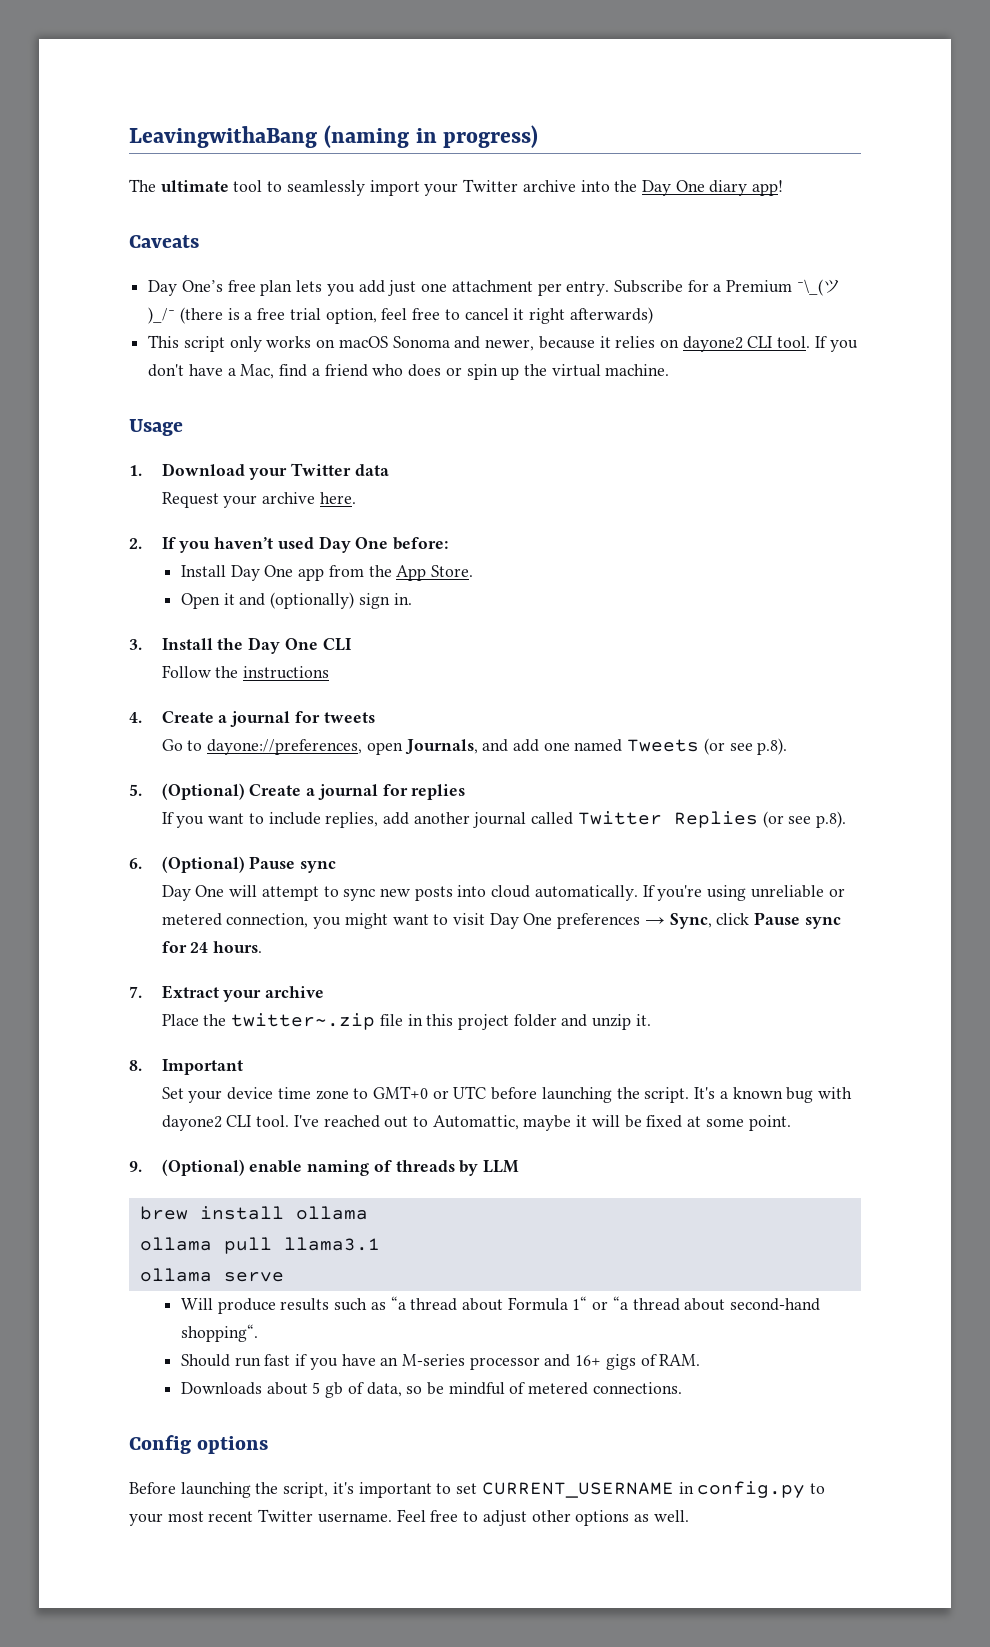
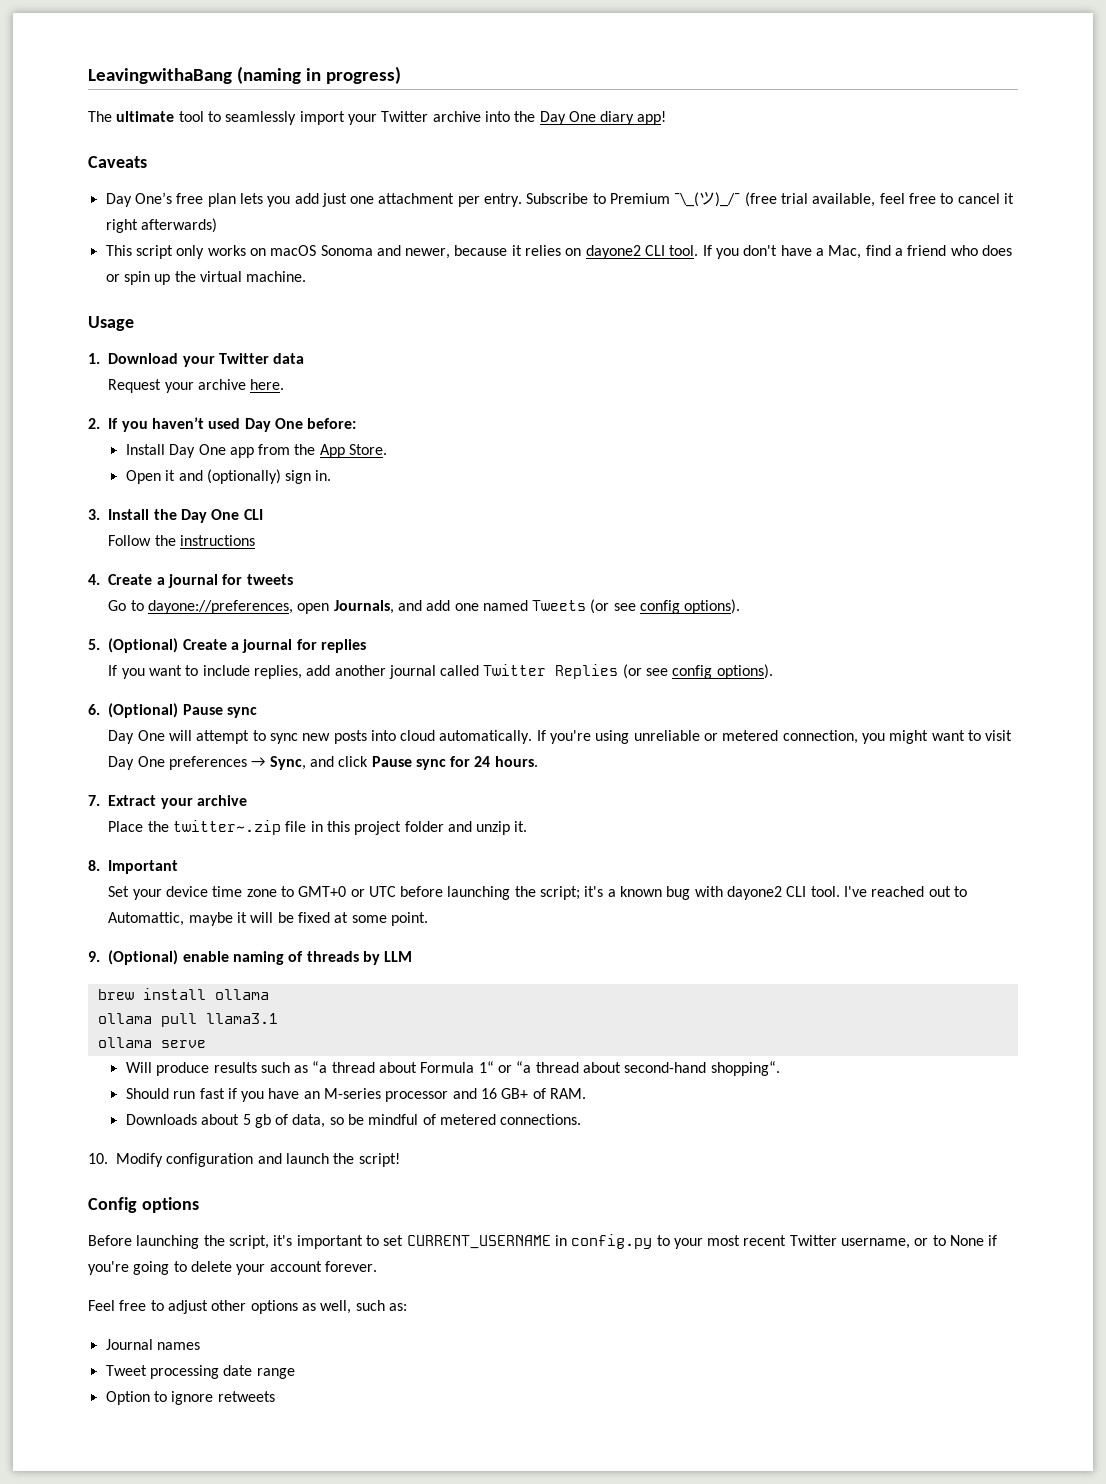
- Subscribe for a Premium ¯\_(ツ)_/¯ (there is a free trial option, feel free to cancel it right afterwards)
+ Subscribe to Premium ¯\_(ツ)_/¯ (free trial available, feel free to cancel it right afterwards)
- Go to dayone://preferences, open Journals, and add one named Tweets (or see p.8).
+ Go to dayone://preferences, open Journals, and add one named Tweets (or see config options).
- If you want to include replies, add another journal called Twitter Replies (or see p.8).
+ If you want to include replies, add another journal called Twitter Replies (or see config options).
- If you're using unreliable or metered connection, you might want to visit Day One preferences → Sync, click Pause sync for 24 hours.
+ If you're using unreliable or metered connection, you might want to visit Day One preferences → Sync, and click Pause sync for 24 hours.
- Set your device time zone to GMT+0 or UTC before launching the script. It's a known bug with dayone2 CLI tool.
+ Set your device time zone to GMT+0 or UTC before launching the script; it's a known bug with dayone2 CLI tool.
- Should run fast if you have an M-series processor and 16+ gigs of RAM.
+ Should run fast if you have an M-series processor and 16 GB+ of RAM.
+ 10. Modify configuration and launch the script!
- Before launching the script, it's important to set CURRENT_USERNAME in config.py to your most recent Twitter username. Feel free to adjust other options as well.
+ Before launching the script, it's important to set CURRENT_USERNAME in config.py to your most recent Twitter username, or to None if you're going to delete your account forever.
+ Feel free to adjust other options as well, such as:
+ Journal names
+ Tweet processing date range
+ Option to ignore retweets

